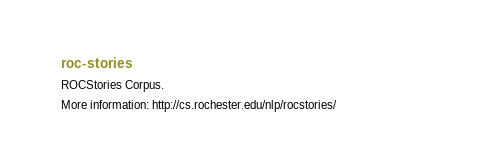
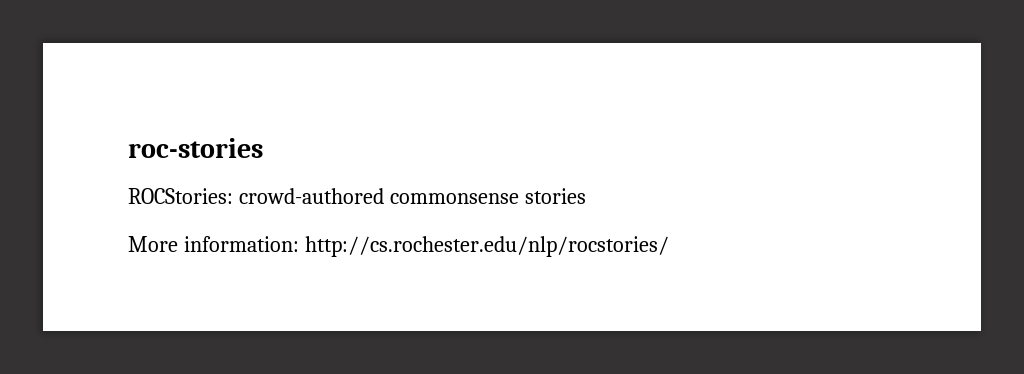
- ROCStories Corpus.
+ ROCStories: crowd-authored commonsense stories

